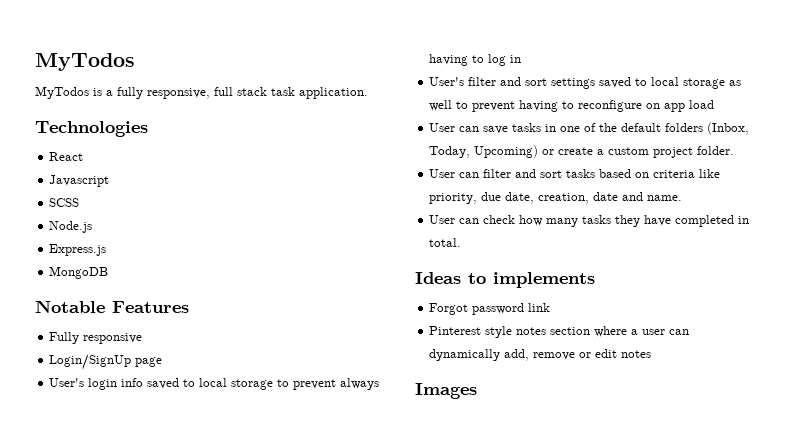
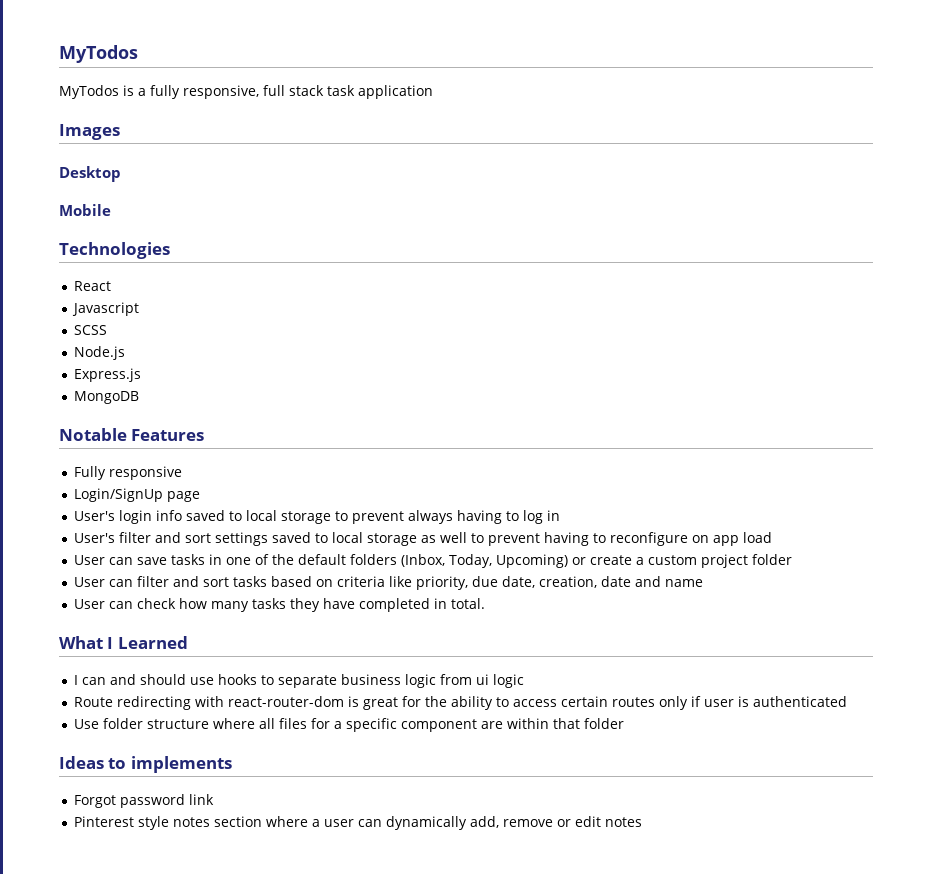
- MyTodos is a fully responsive, full stack task application.
+ MyTodos is a fully responsive, full stack task application
+ Images
+ Desktop
+ Mobile
- User can save tasks in one of the default folders (Inbox, Today, Upcoming) or create a custom project folder.
+ User can save tasks in one of the default folders (Inbox, Today, Upcoming) or create a custom project folder
- User can filter and sort tasks based on criteria like priority, due date, creation, date and name.
+ User can filter and sort tasks based on criteria like priority, due date, creation, date and name
+ What I Learned
+ I can and should use hooks to separate business logic from ui logic
+ Route redirecting with react-router-dom is great for the ability to access certain routes only if user is authenticated
+ Use folder structure where all files for a specific component are within that folder
- Images

